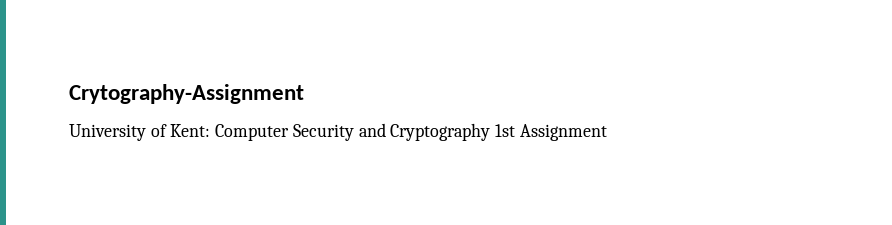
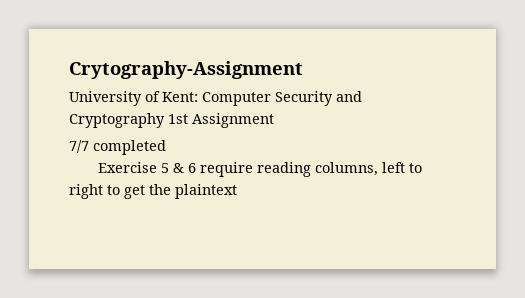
+ 7/7 completed
+ Exercise 5 & 6 require reading columns, left to right to get the plaintext

